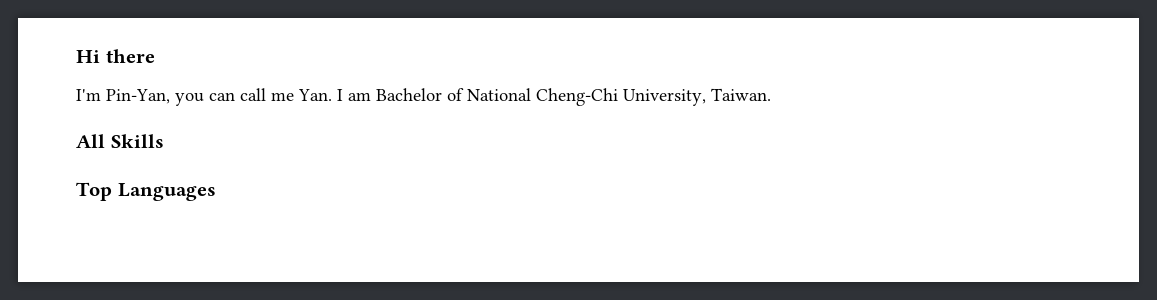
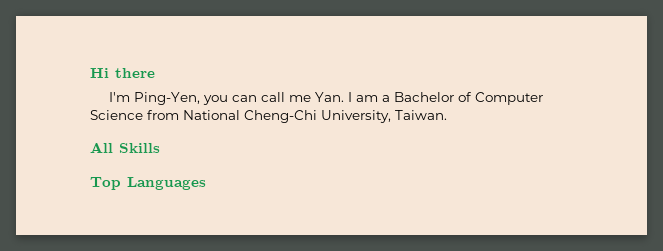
- I'm Pin-Yan, you can call me Yan. I am Bachelor of National Cheng-Chi University, Taiwan.
+ I'm Ping-Yen, you can call me Yan. I am a Bachelor of Computer Science from National Cheng-Chi University, Taiwan.

